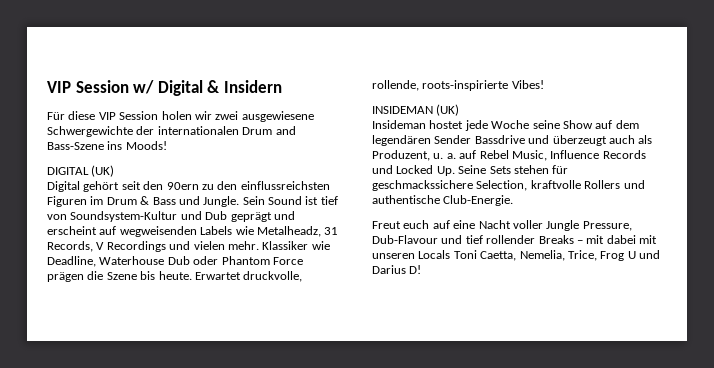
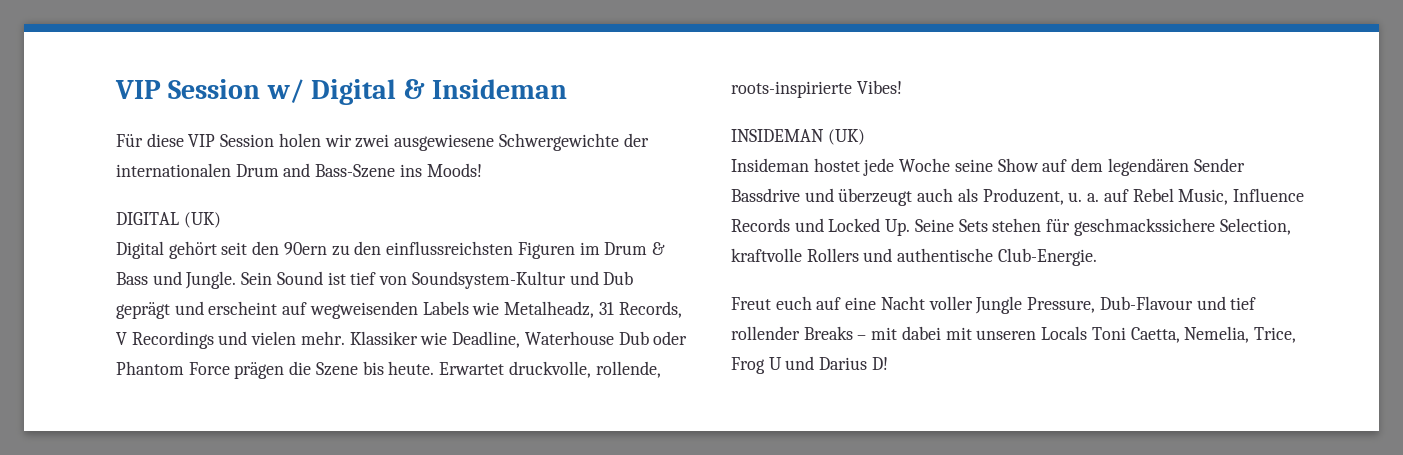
- VIP Session w/ Digital & Insidern
+ VIP Session w/ Digital & Insideman

